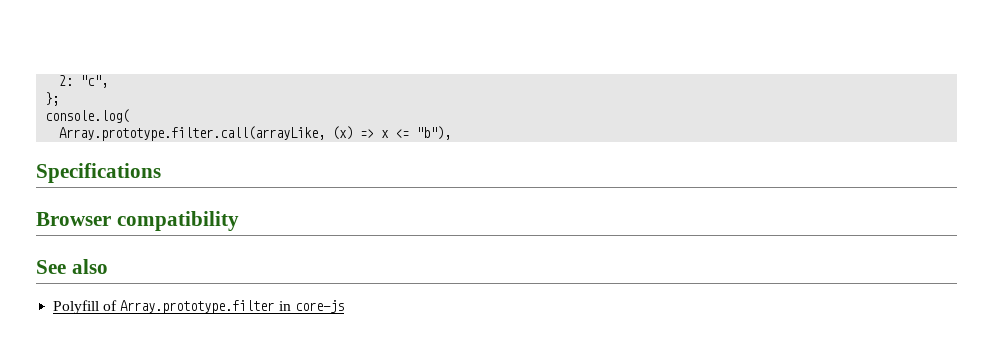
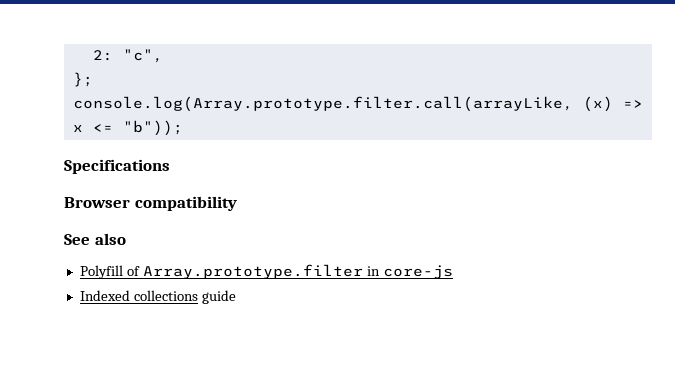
- console.log(
- Array.prototype.filter.call(arrayLike, (x) => x <= "b"),
+ console.log(Array.prototype.filter.call(arrayLike, (x) => x <= "b"));
+ Indexed collections guide

